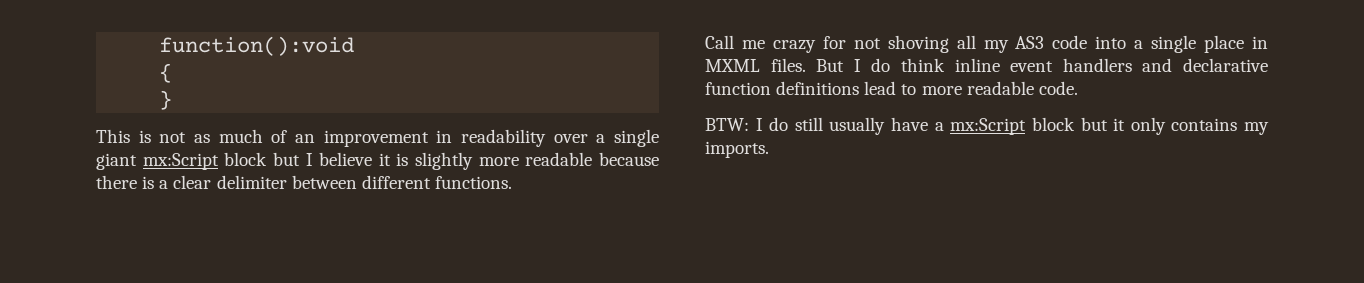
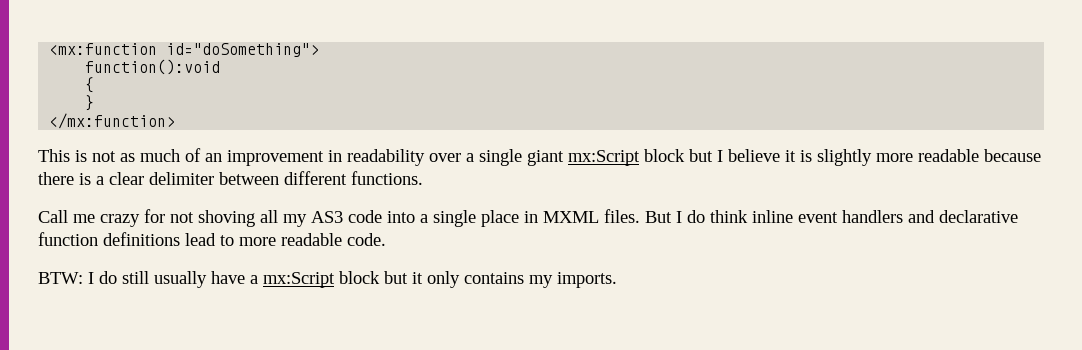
+ <mx:function id="doSomething">
+ </mx:function>

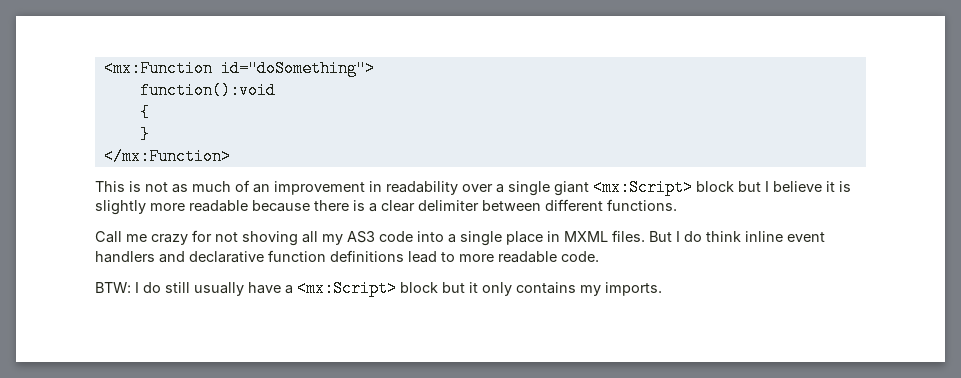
- <mx:function id="doSomething">
+ <mx:Function id="doSomething">
- </mx:function>
+ </mx:Function>
- This is not as much of an improvement in readability over a single giant mx:Script block but I believe it is slightly more readable because there is a clear delimiter between different functions.
+ This is not as much of an improvement in readability over a single giant <mx:Script> block but I believe it is slightly more readable because there is a clear delimiter between different functions.
- BTW: I do still usually have a mx:Script block but it only contains my imports.
+ BTW: I do still usually have a <mx:Script> block but it only contains my imports.

